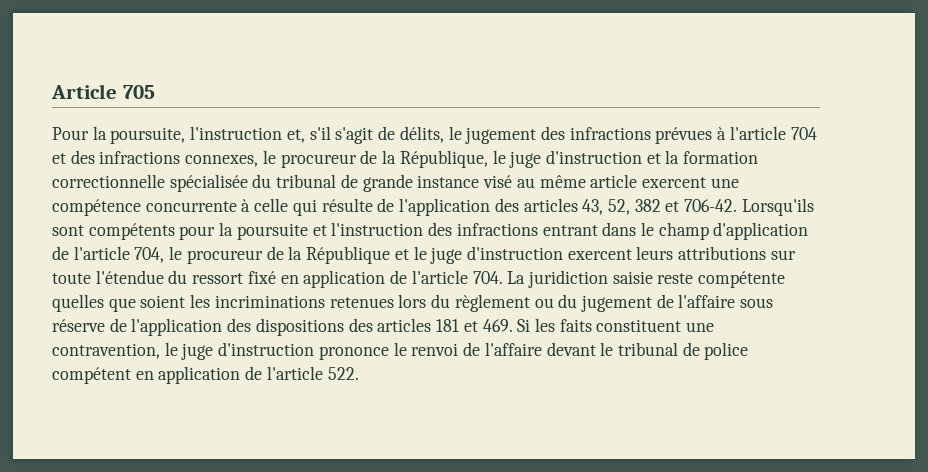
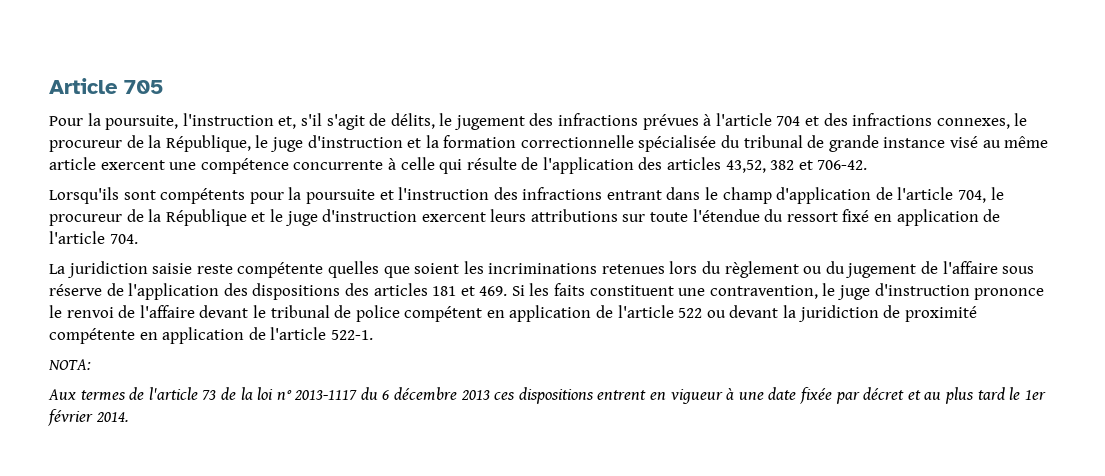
- Pour la poursuite, l'instruction et, s'il s'agit de délits, le jugement des infractions prévues à l'article 704 et des infractions connexes, le procureur de la République, le juge d'instruction et la formation correctionnelle spécialisée du tribunal de grande instance visé au même article exercent une compétence concurrente à celle qui résulte de l'application des articles 43, 52, 382 et 706-42. Lorsqu'ils sont compétents pour la poursuite et l'instruction des infractions entrant dans le champ d'application de l'article 704, le procureur de la République et le juge d'instruction exercent leurs attributions sur toute l'étendue du ressort fixé en application de l'article 704. La juridiction saisie reste compétente quelles que soient les incriminations retenues lors du règlement ou du jugement de l'affaire sous réserve de l'application des dispositions des articles 181 et 469. Si les faits constituent une contravention, le juge d'instruction prononce le renvoi de l'affaire devant le tribunal de police compétent en application de l'article 522.
+ Pour la poursuite, l'instruction et, s'il s'agit de délits, le jugement des infractions prévues à l'article 704 et des infractions connexes, le procureur de la République, le juge d'instruction et la formation correctionnelle spécialisée du tribunal de grande instance visé au même article exercent une compétence concurrente à celle qui résulte de l'application des articles 43,52, 382 et 706-42.
+ Lorsqu'ils sont compétents pour la poursuite et l'instruction des infractions entrant dans le champ d'application de l'article 704, le procureur de la République et le juge d'instruction exercent leurs attributions sur toute l'étendue du ressort fixé en application de l'article 704.
+ La juridiction saisie reste compétente quelles que soient les incriminations retenues lors du règlement ou du jugement de l'affaire sous réserve de l'application des dispositions des articles 181 et 469. Si les faits constituent une contravention, le juge d'instruction prononce le renvoi de l'affaire devant le tribunal de police compétent en application de l'article 522 ou devant la juridiction de proximité compétente en application de l'article 522-1.
+ NOTA:
+ Aux termes de l'article 73 de la loi n° 2013-1117 du 6 décembre 2013 ces dispositions entrent en vigueur à une date fixée par décret et au plus tard le 1er février 2014.

